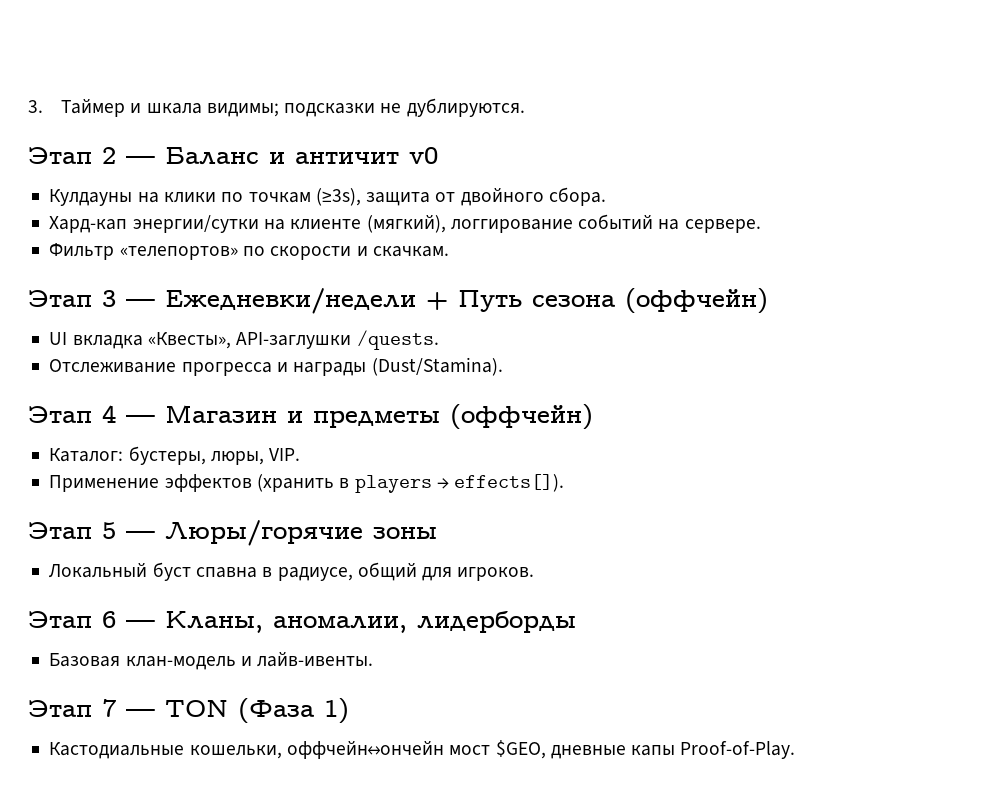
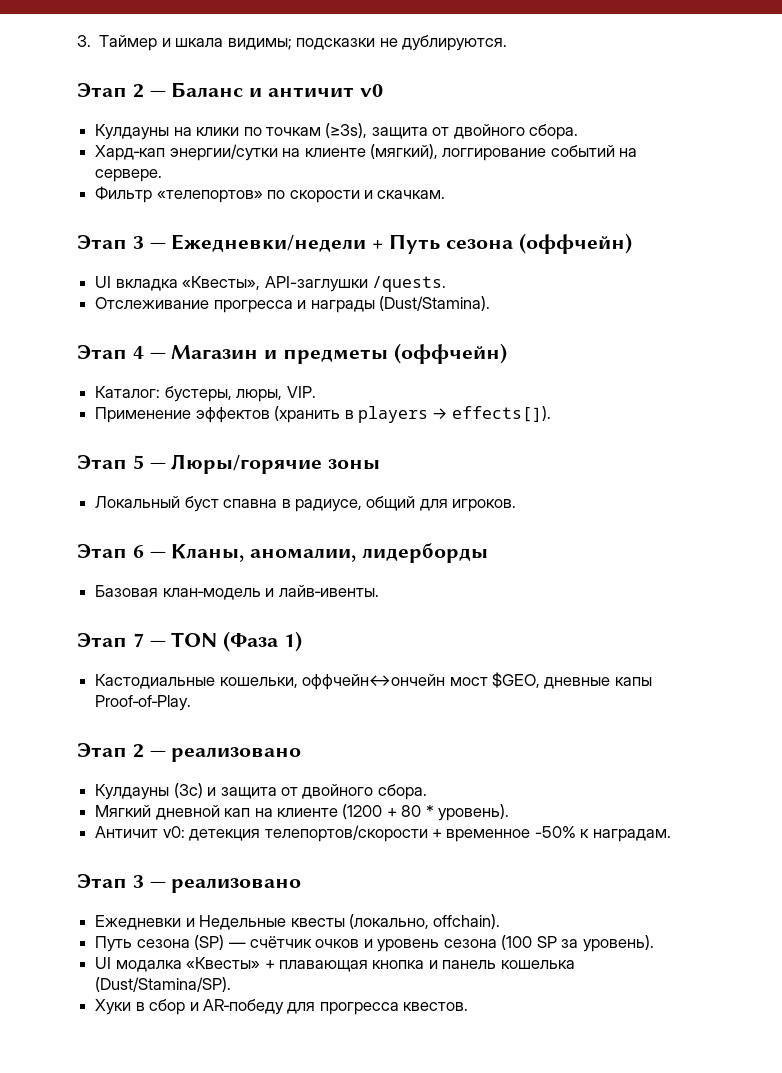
+ Этап 2 — реализовано
+ Кулдауны (3с) и защита от двойного сбора.
+ Мягкий дневной кап на клиенте (1200 + 80 * уровень).
+ Античит v0: детекция телепортов/скорости + временное -50% к наградам.
+ Этап 3 — реализовано
+ Ежедневки и Недельные квесты (локально, offchain).
+ Путь сезона (SP) — счётчик очков и уровень сезона (100 SP за уровень).
+ UI модалка «Квесты» + плавающая кнопка и панель кошелька (Dust/Stamina/SP).
+ Хуки в сбор и AR‑победу для прогресса квестов.

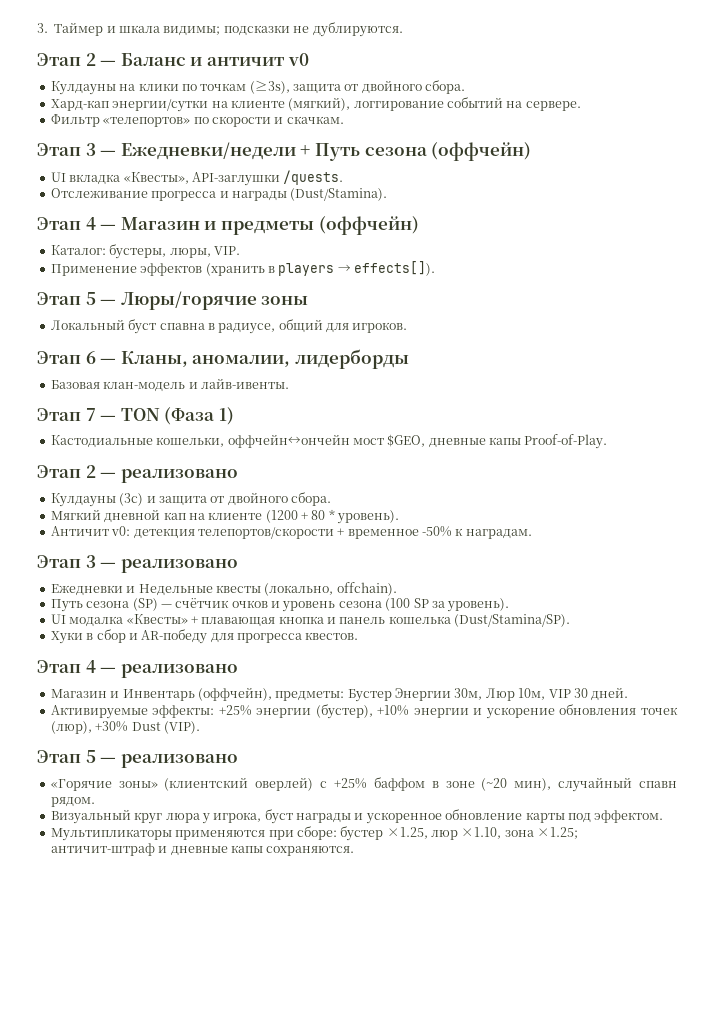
+ Этап 4 — реализовано
+ Магазин и Инвентарь (оффчейн), предметы: Бустер Энергии 30м, Люр 10м, VIP 30 дней.
+ Активируемые эффекты: +25% энергии (бустер), +10% энергии и ускорение обновления точек (люр), +30% Dust (VIP).
+ Этап 5 — реализовано
+ «Горячие зоны» (клиентский оверлей) с +25% баффом в зоне (~20 мин), случайный спавн рядом.
+ Визуальный круг люра у игрока, буст награды и ускоренное обновление карты под эффектом.
+ Мультипликаторы применяются при сборе: бустер ×1.25, люр ×1.10, зона ×1.25; античит‑штраф и дневные капы сохраняются.

